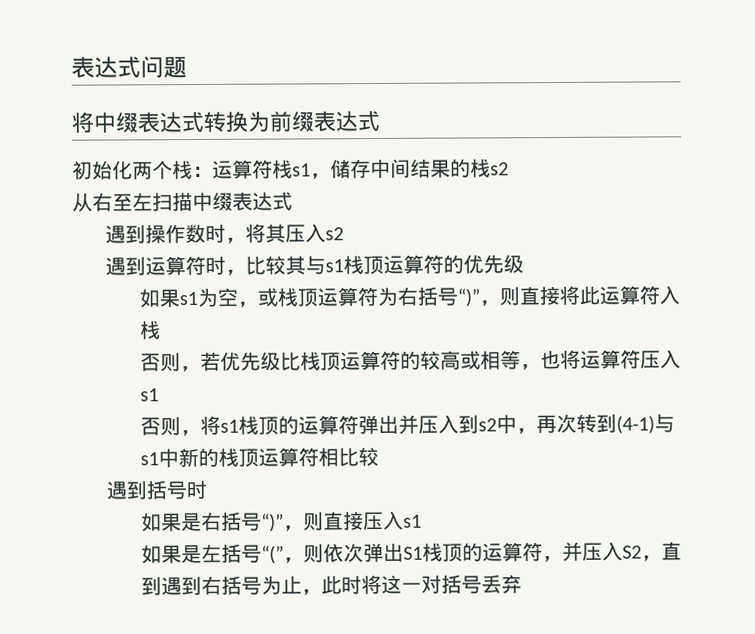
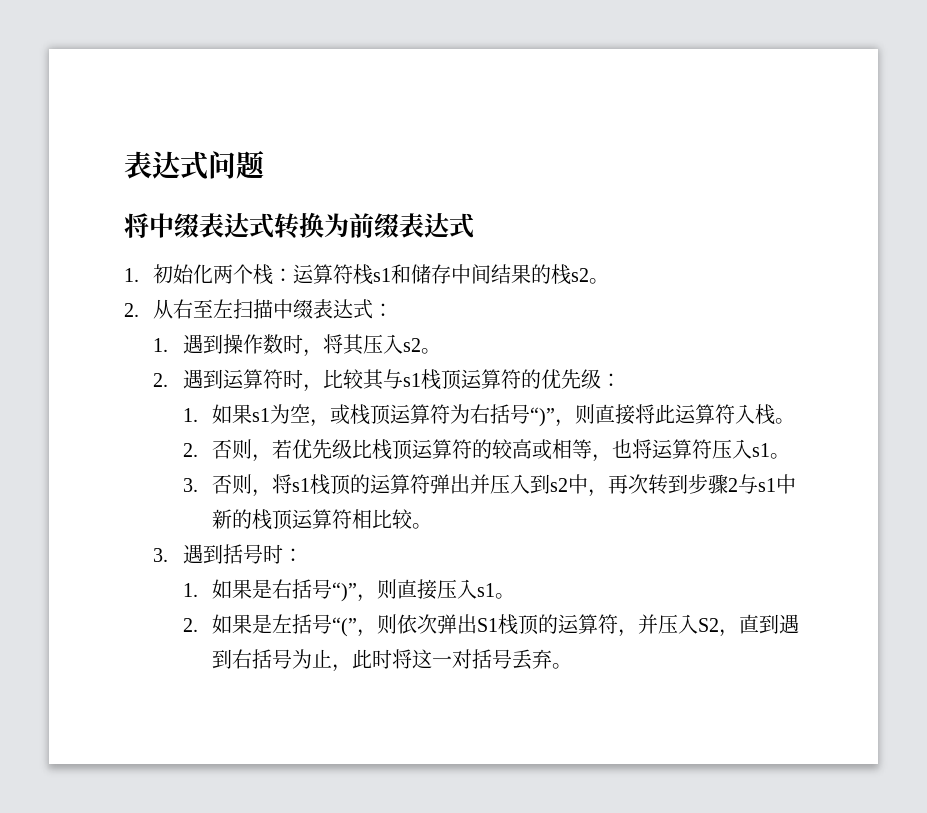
- 初始化两个栈：
+ 1.初始化两个栈：
- 运算符栈s1，储存中间结果的栈s2
- 从右至左扫描中缀表达式
- 遇到操作数时，将其压入s2
- 遇到运算符时，比较其与s1栈顶运算符的优先级
- 如果s1为空，或栈顶运算符为右括号“)”，则直接将此运算符入栈
- 否则，若优先级比栈顶运算符的较高或相等，也将运算符压入s1
- 否则，将s1栈顶的运算符弹出并压入到s2中，再次转到(4-1)与s1中新的栈顶运算符相比较
- 遇到括号时
- 如果是右括号“)”，则直接压入s1
- 如果是左括号“(”，则依次弹出S1栈顶的运算符，并压入S2，直到遇到右括号为止，此时将这一对括号丢弃
+ 运算符栈s1和储存中间结果的栈s2。
+ 2.从右至左扫描中缀表达式：
+ 1.遇到操作数时，将其压入s2。
+ 2.遇到运算符时，比较其与s1栈顶运算符的优先级：
+ 1.如果s1为空，或栈顶运算符为右括号“)”，则直接将此运算符入栈。
+ 2.否则，若优先级比栈顶运算符的较高或相等，也将运算符压入s1。
+ 3.否则，将s1栈顶的运算符弹出并压入到s2中，再次转到步骤2与s1中新的栈顶运算符相比较。
+ 3.遇到括号时：
+ 1.如果是右括号“)”，则直接压入s1。
+ 2.如果是左括号“(”，则依次弹出S1栈顶的运算符，并压入S2，直到遇到右括号为止，此时将这一对括号丢弃。

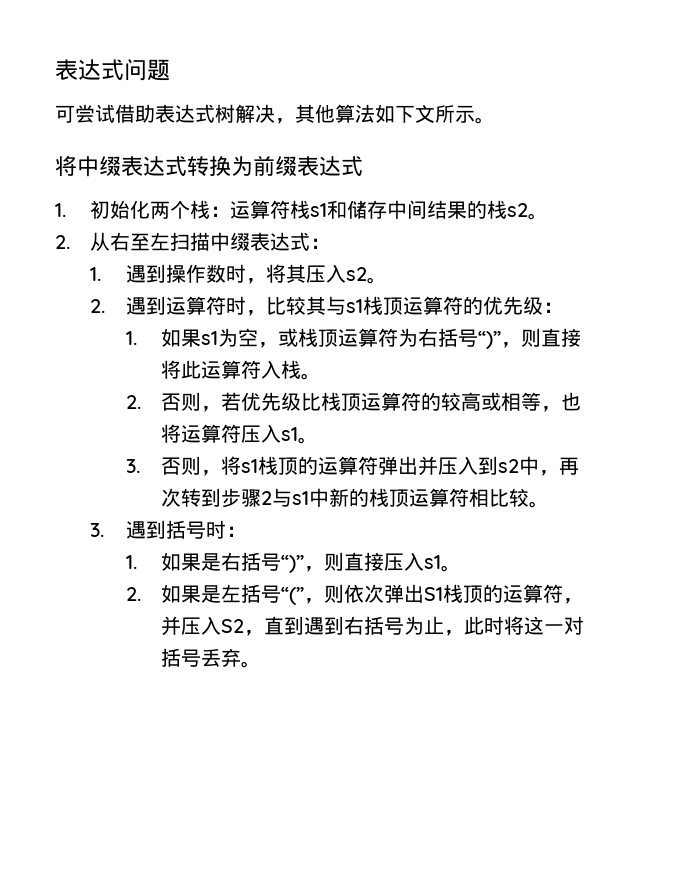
+ 可尝试借助表达式树解决，其他算法如下文所示。

